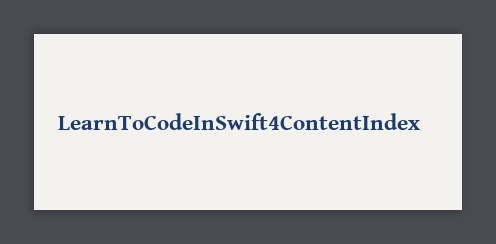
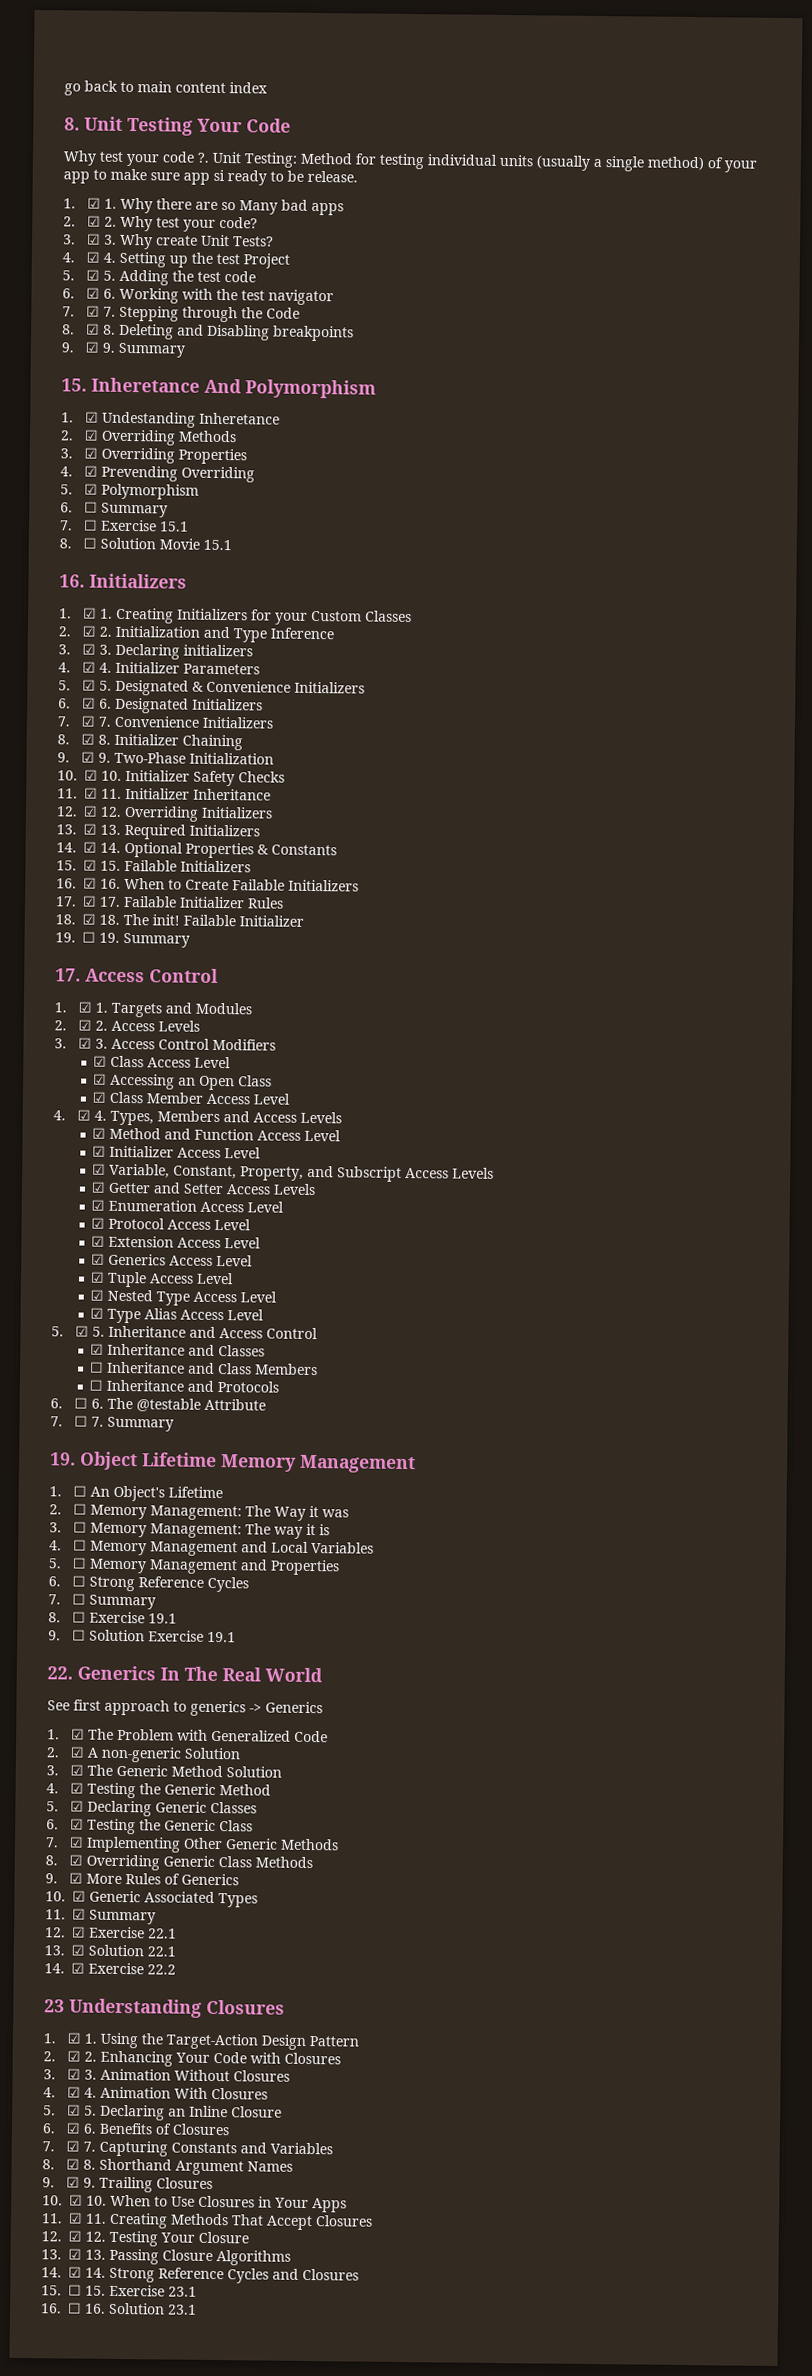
- LearnToCodeInSwift4ContentIndex
+ go back to main content index
+ 8. Unit Testing Your Code
+ Why test your code ?. Unit Testing: Method for testing individual units (usually a single method) of your app to make sure app si ready to be release.
+ 1. ☑ 1. Why there are so Many bad apps
+ 2. ☑ 2. Why test your code?
+ 3. ☑ 3. Why create Unit Tests?
+ 4. ☑ 4. Setting up the test Project
+ 5. ☑ 5. Adding the test code
+ 6. ☑ 6. Working with the test navigator
+ 7. ☑ 7. Stepping through the Code
+ 8. ☑ 8. Deleting and Disabling breakpoints
+ 9. ☑ 9. Summary
+ 15. Inheretance And Polymorphism
+ 1. ☑ Undestanding Inheretance
+ 2. ☑ Overriding Methods
+ 3. ☑ Overriding Properties
+ 4. ☑ Prevending Overriding
+ 5. ☑ Polymorphism
+ 6. ☐ Summary
+ 7. ☐ Exercise 15.1
+ 8. ☐ Solution Movie 15.1
+ 16. Initializers
+ 1. ☑ 1. Creating Initializers for your Custom Classes
+ 2. ☑ 2. Initialization and Type Inference
+ 3. ☑ 3. Declaring initializers
+ 4. ☑ 4. Initializer Parameters
+ 5. ☑ 5. Designated & Convenience Initializers
+ 6. ☑ 6. Designated Initializers
+ 7. ☑ 7. Convenience Initializers
+ 8. ☑ 8. Initializer Chaining
+ 9. ☑ 9. Two-Phase Initialization
+ 10. ☑ 10. Initializer Safety Checks
+ 11. ☑ 11. Initializer Inheritance
+ 12. ☑ 12. Overriding Initializers
+ 13. ☑ 13. Required Initializers
+ 14. ☑ 14. Optional Properties & Constants
+ 15. ☑ 15. Failable Initializers
+ 16. ☑ 16. When to Create Failable Initializers
+ 17. ☑ 17. Failable Initializer Rules
+ 18. ☑ 18. The init! Failable Initializer
+ 19. ☐ 19. Summary
+ 17. Access Control
+ 1. ☑ 1. Targets and Modules
+ 2. ☑ 2. Access Levels
+ 3. ☑ 3. Access Control Modifiers
+ ☑ Class Access Level
+ ☑ Accessing an Open Class
+ ☑ Class Member Access Level
+ 4. ☑ 4. Types, Members and Access Levels
+ ☑ Method and Function Access Level
+ ☑ Initializer Access Level
+ ☑ Variable, Constant, Property, and Subscript Access Levels
+ ☑ Getter and Setter Access Levels
+ ☑ Enumeration Access Level
+ ☑ Protocol Access Level
+ ☑ Extension Access Level
+ ☑ Generics Access Level
+ ☑ Tuple Access Level
+ ☑ Nested Type Access Level
+ ☑ Type Alias Access Level
+ 5. ☑ 5. Inheritance and Access Control
+ ☑ Inheritance and Classes
+ ☐ Inheritance and Class Members
+ ☐ Inheritance and Protocols
+ 6. ☐ 6. The @testable Attribute
+ 7. ☐ 7. Summary
+ 19. Object Lifetime Memory Management
+ 1. ☐ An Object's Lifetime
+ 2. ☐ Memory Management: The Way it was
+ 3. ☐ Memory Management: The way it is
+ 4. ☐ Memory Management and Local Variables
+ 5. ☐ Memory Management and Properties
+ 6. ☐ Strong Reference Cycles
+ 7. ☐ Summary
+ 8. ☐ Exercise 19.1
+ 9. ☐ Solution Exercise 19.1
+ 22. Generics In The Real World
+ See first approach to generics -> Generics
+ 1. ☑ The Problem with Generalized Code
+ 2. ☑ A non-generic Solution
+ 3. ☑ The Generic Method Solution
+ 4. ☑ Testing the Generic Method
+ 5. ☑ Declaring Generic Classes
+ 6. ☑ Testing the Generic Class
+ 7. ☑ Implementing Other Generic Methods
+ 8. ☑ Overriding Generic Class Methods
+ 9. ☑ More Rules of Generics
+ 10. ☑ Generic Associated Types
+ 11. ☑ Summary
+ 12. ☑ Exercise 22.1
+ 13. ☑ Solution 22.1
+ 14. ☑ Exercise 22.2
+ 23 Understanding Closures
+ 1. ☑ 1. Using the Target-Action Design Pattern
+ 2. ☑ 2. Enhancing Your Code with Closures
+ 3. ☑ 3. Animation Without Closures
+ 4. ☑ 4. Animation With Closures
+ 5. ☑ 5. Declaring an Inline Closure
+ 6. ☑ 6. Benefits of Closures
+ 7. ☑ 7. Capturing Constants and Variables
+ 8. ☑ 8. Shorthand Argument Names
+ 9. ☑ 9. Trailing Closures
+ 10. ☑ 10. When to Use Closures in Your Apps
+ 11. ☑ 11. Creating Methods That Accept Closures
+ 12. ☑ 12. Testing Your Closure
+ 13. ☑ 13. Passing Closure Algorithms
+ 14. ☑ 14. Strong Reference Cycles and Closures
+ 15. ☐ 15. Exercise 23.1
+ 16. ☐ 16. Solution 23.1

